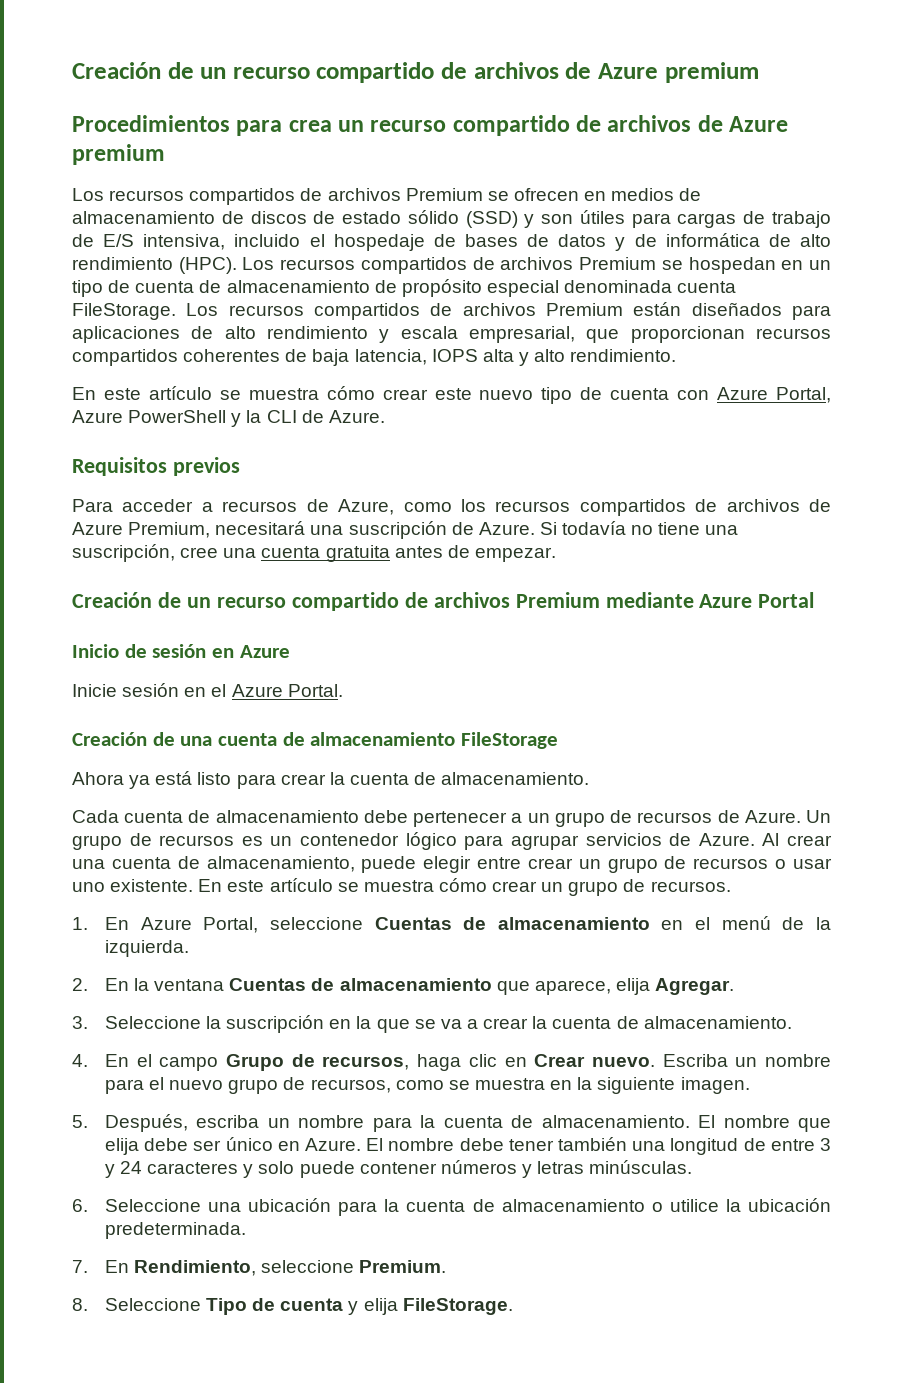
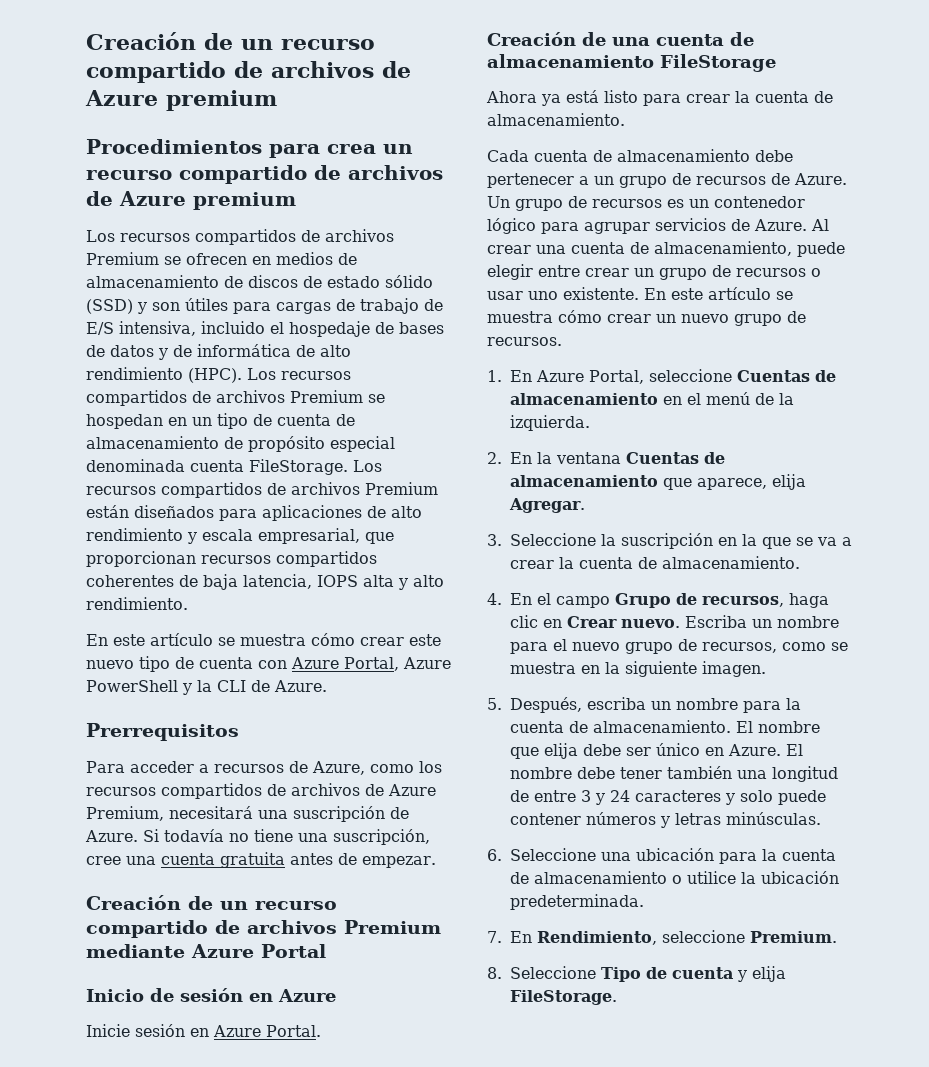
- Requisitos previos
+ Prerrequisitos
- Inicie sesión en el Azure Portal.
+ Inicie sesión en Azure Portal.
- En este artículo se muestra cómo crear un grupo de recursos.
+ En este artículo se muestra cómo crear un nuevo grupo de recursos.

